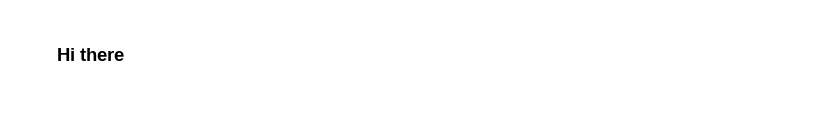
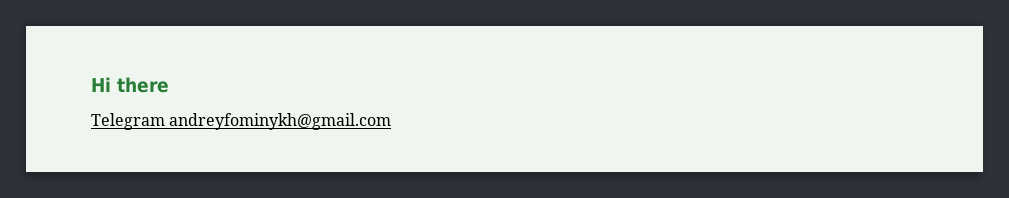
+ Telegram andreyfominykh@gmail.com

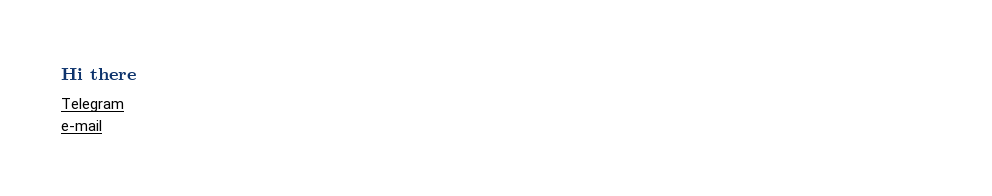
- Telegram andreyfominykh@gmail.com
+ Telegram
+ e-mail

